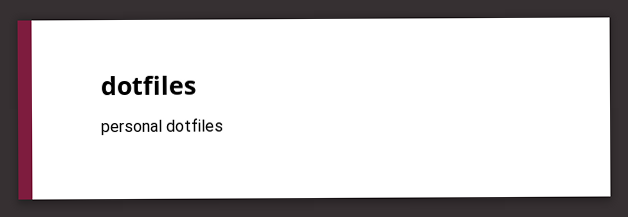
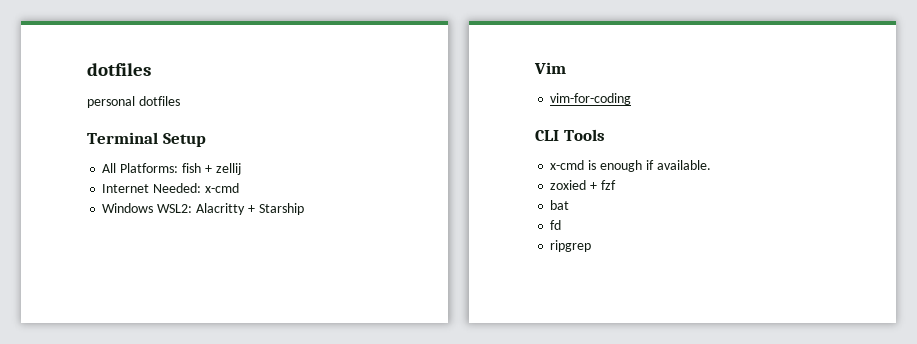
+ Terminal Setup
+ All Platforms: fish + zellij
+ Internet Needed: x-cmd
+ Windows WSL2: Alacritty + Starship
+ Vim
+ vim-for-coding
+ CLI Tools
+ x-cmd is enough if available.
+ zoxied + fzf
+ bat
+ fd
+ ripgrep

